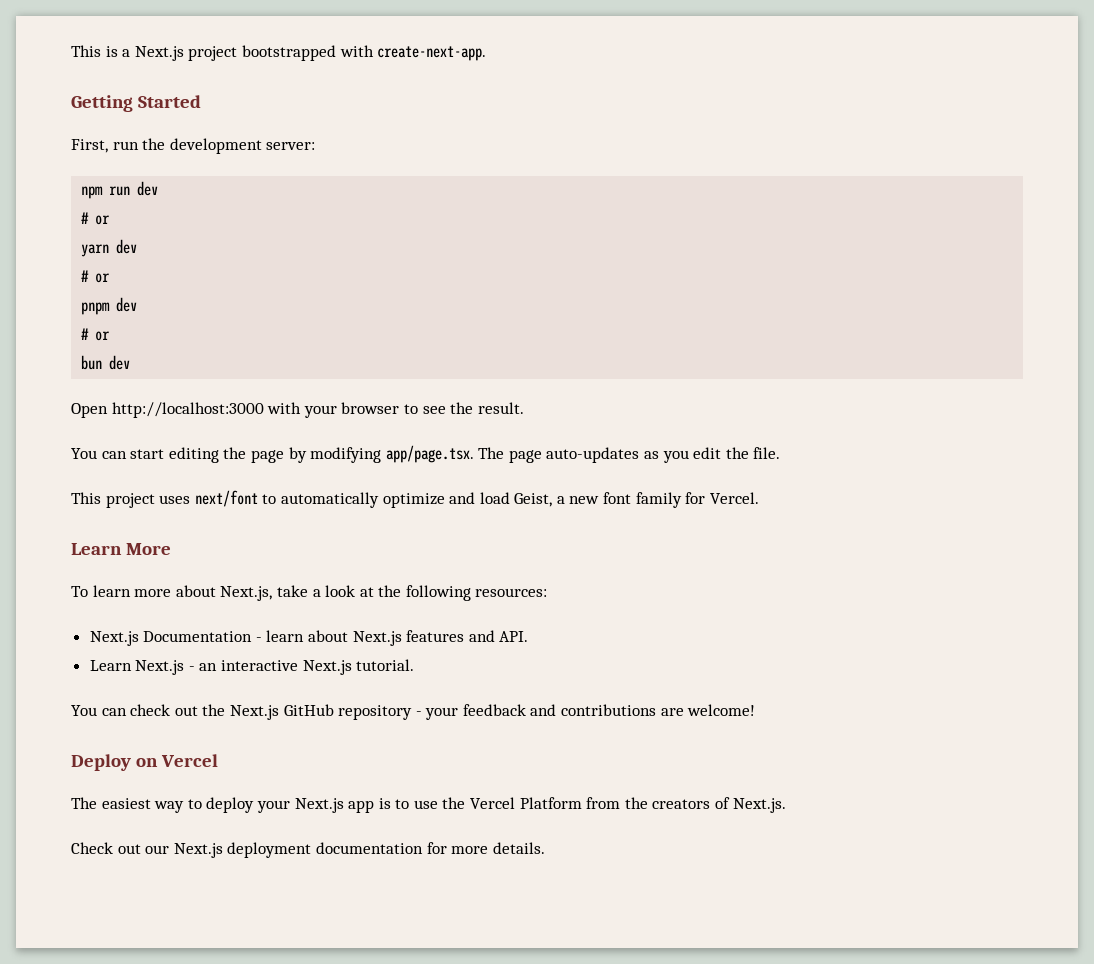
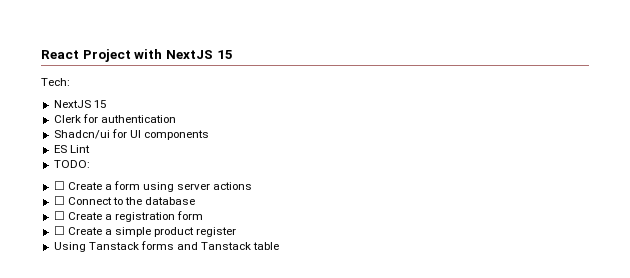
- This is a Next.js project bootstrapped with create-next-app.
- Getting Started
- First, run the development server:
- npm run dev
- # or
- yarn dev
- # or
- pnpm dev
- # or
- bun dev
- Open http://localhost:3000 with your browser to see the result.
- You can start editing the page by modifying app/page.tsx. The page auto-updates as you edit the file.
- This project uses next/font to automatically optimize and load Geist, a new font family for Vercel.
- Learn More
- To learn more about Next.js, take a look at the following resources:
- Next.js Documentation - learn about Next.js features and API.
- Learn Next.js - an interactive Next.js tutorial.
- You can check out the Next.js GitHub repository - your feedback and contributions are welcome!
- Deploy on Vercel
- The easiest way to deploy your Next.js app is to use the Vercel Platform from the creators of Next.js.
- Check out our Next.js deployment documentation for more details.
+ React Project with NextJS 15
+ Tech:
+ NextJS 15
+ Clerk for authentication
+ Shadcn/ui for UI components
+ ES Lint
+ TODO:
+ ☐ Create a form using server actions
+ ☐ Connect to the database
+ ☐ Create a registration form
+ ☐ Create a simple product register
+ Using Tanstack forms and Tanstack table

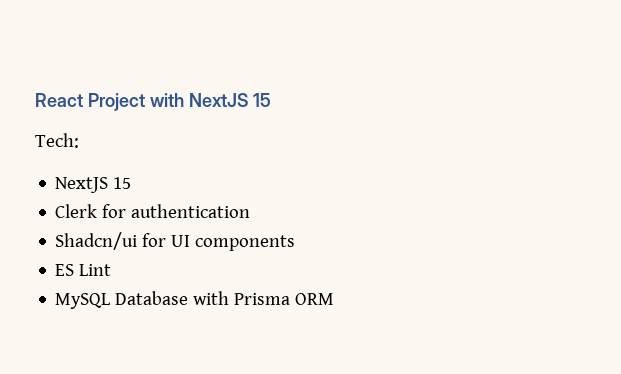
- TODO:
- ☐ Create a form using server actions
- ☐ Connect to the database
- ☐ Create a registration form
- ☐ Create a simple product register
- Using Tanstack forms and Tanstack table
+ MySQL Database with Prisma ORM

